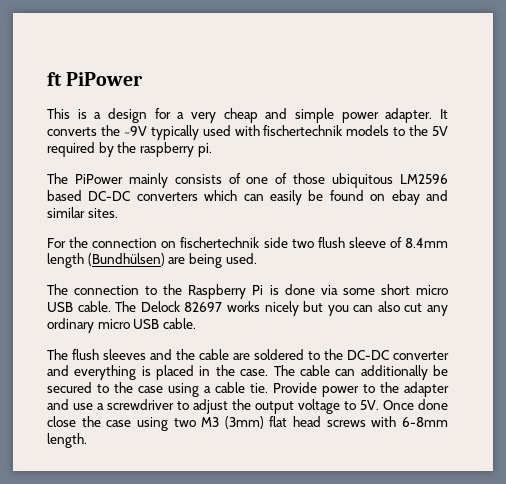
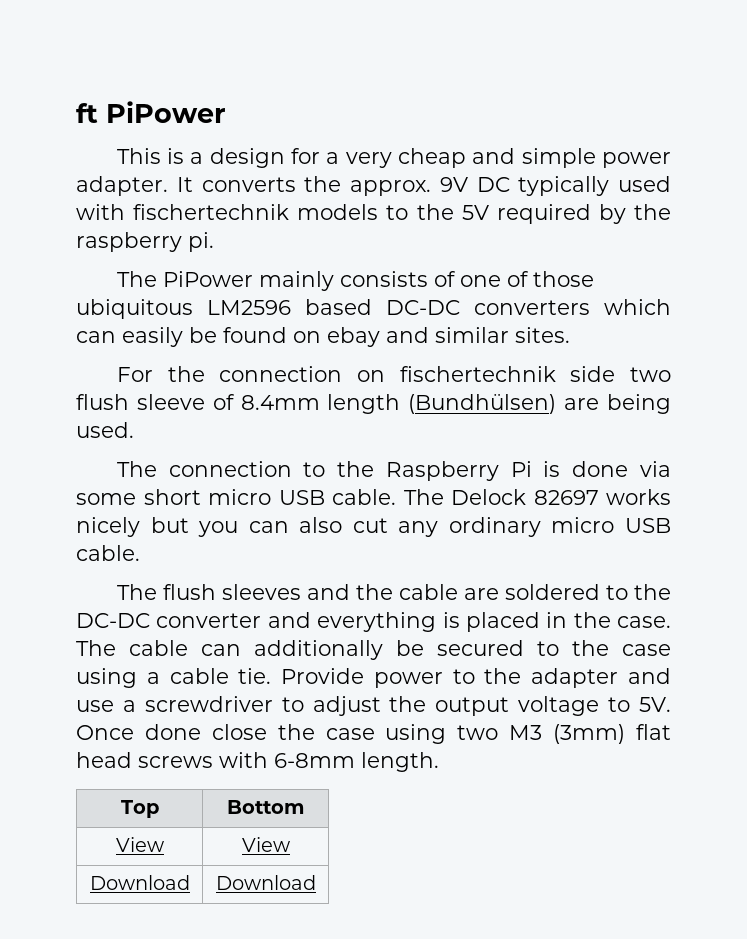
- It converts the ~9V typically used with fischertechnik models to the 5V required by the raspberry pi.
+ It converts the approx. 9V DC typically used with fischertechnik models to the 5V required by the raspberry pi.
+ Top | Bottom
+ View | View
+ Download | Download

